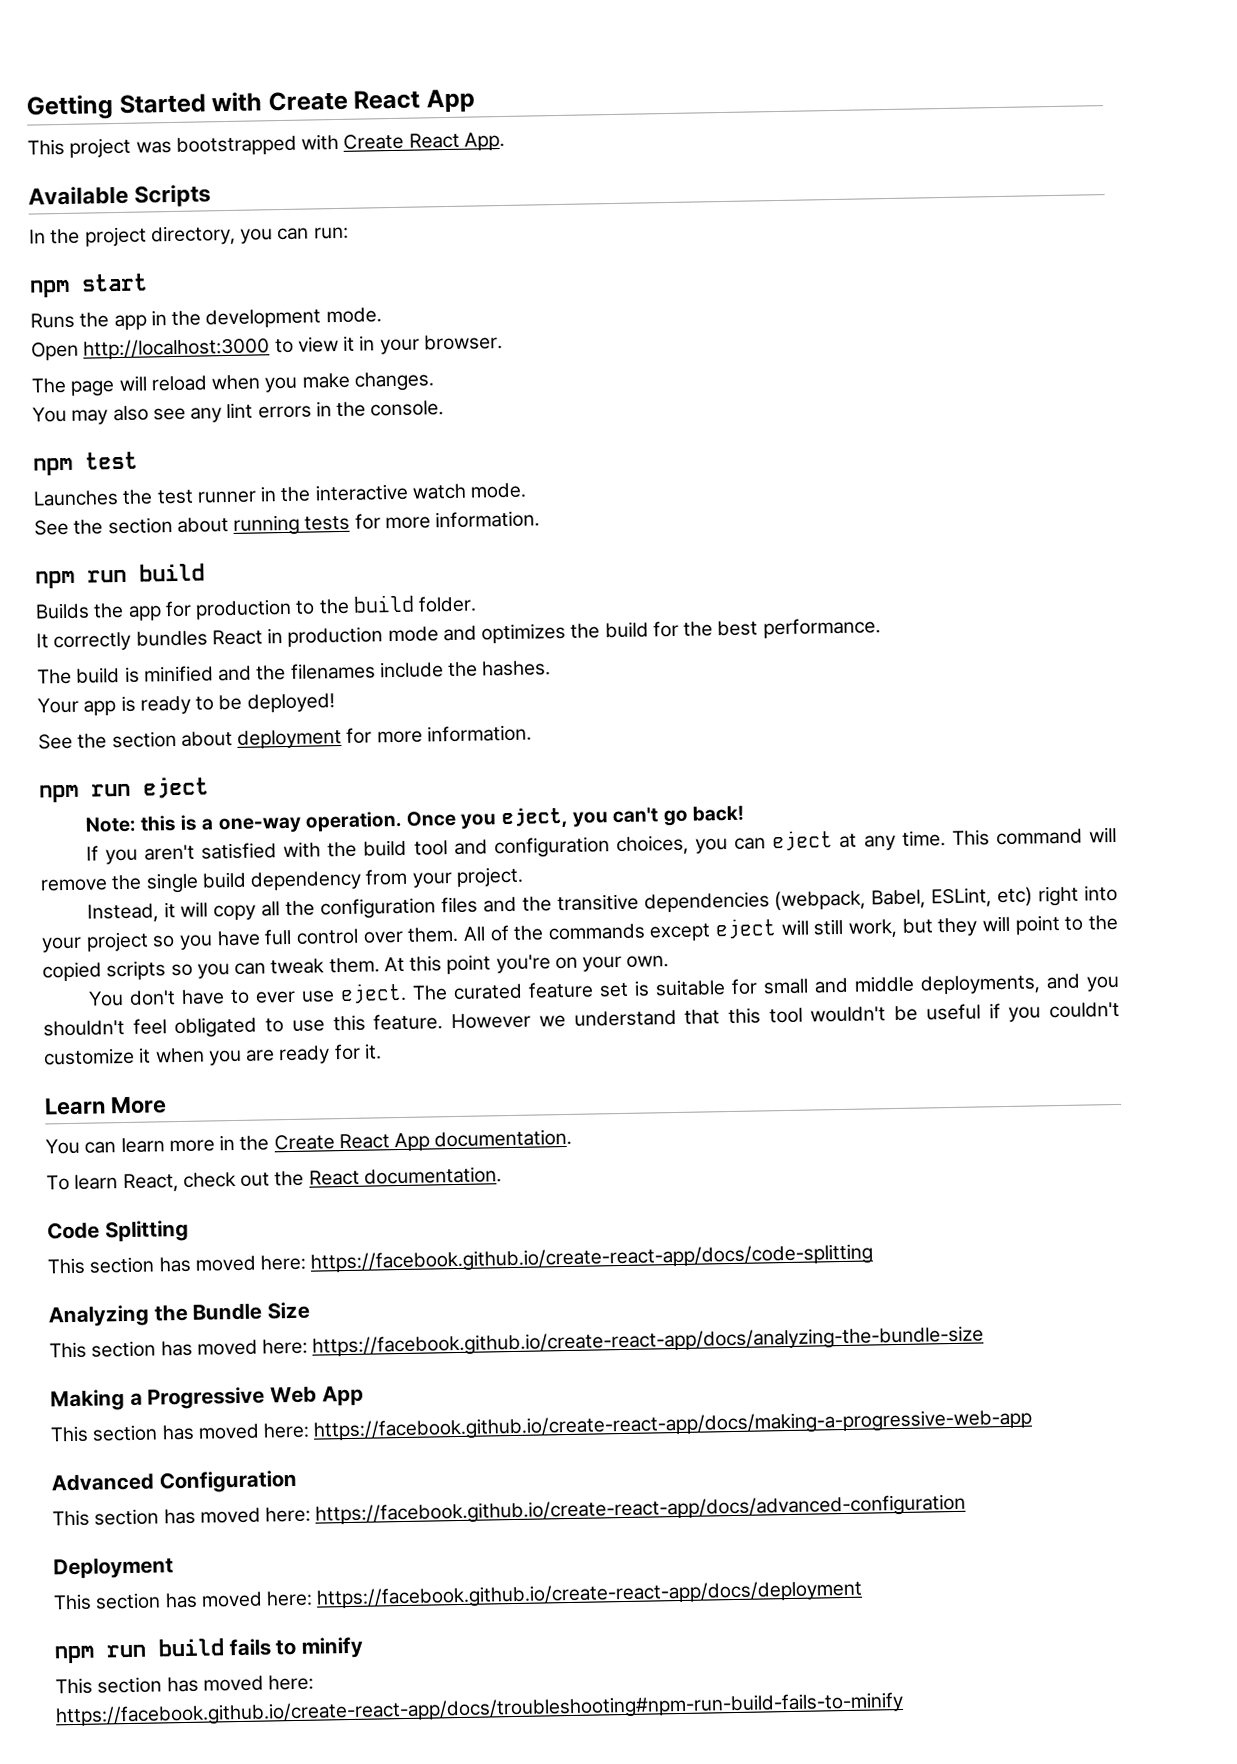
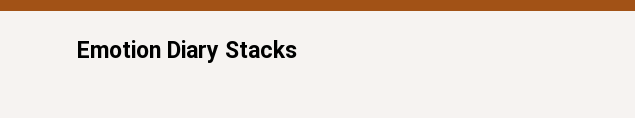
- Getting Started with Create React App
- This project was bootstrapped with Create React App.
- Available Scripts
- In the project directory, you can run:
- npm start
- Runs the app in the development mode.
- Open http://localhost:3000 to view it in your browser.
- The page will reload when you make changes.
- You may also see any lint errors in the console.
- npm test
- Launches the test runner in the interactive watch mode.
- See the section about running tests for more information.
- npm run build
- Builds the app for production to the build folder.
- It correctly bundles React in production mode and optimizes the build for the best performance.
- The build is minified and the filenames include the hashes.
- Your app is ready to be deployed!
- See the section about deployment for more information.
- npm run eject
- Note: this is a one-way operation. Once you eject, you can't go back!
- If you aren't satisfied with the build tool and configuration choices, you can eject at any time. This command will remove the single build dependency from your project.
- Instead, it will copy all the configuration files and the transitive dependencies (webpack, Babel, ESLint, etc) right into your project so you have full control over them. All of the commands except eject will still work, but they will point to the copied scripts so you can tweak them. At this point you're on your own.
- You don't have to ever use eject. The curated feature set is suitable for small and middle deployments, and you shouldn't feel obligated to use this feature. However we understand that this tool wouldn't be useful if you couldn't customize it when you are ready for it.
- Learn More
- You can learn more in the Create React App documentation.
- To learn React, check out the React documentation.
- Code Splitting
- This section has moved here: https://facebook.github.io/create-react-app/docs/code-splitting
- Analyzing the Bundle Size
- This section has moved here: https://facebook.github.io/create-react-app/docs/analyzing-the-bundle-size
- Making a Progressive Web App
- This section has moved here: https://facebook.github.io/create-react-app/docs/making-a-progressive-web-app
- Advanced Configuration
- This section has moved here: https://facebook.github.io/create-react-app/docs/advanced-configuration
- Deployment
- This section has moved here: https://facebook.github.io/create-react-app/docs/deployment
- npm run build fails to minify
- This section has moved here: https://facebook.github.io/create-react-app/docs/troubleshooting#npm-run-build-fails-to-minify
+ Emotion Diary Stacks

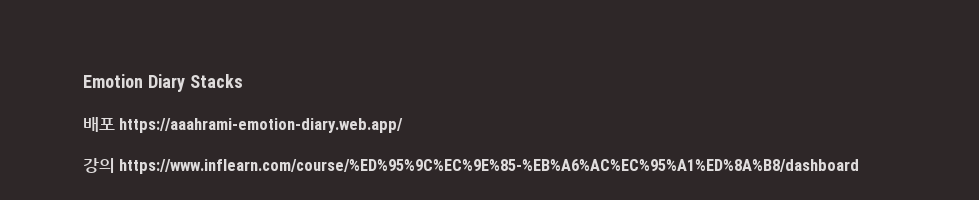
+ 배포 https://aaahrami-emotion-diary.web.app/
+ 강의 https://www.inflearn.com/course/%ED%95%9C%EC%9E%85-%EB%A6%AC%EC%95%A1%ED%8A%B8/dashboard

